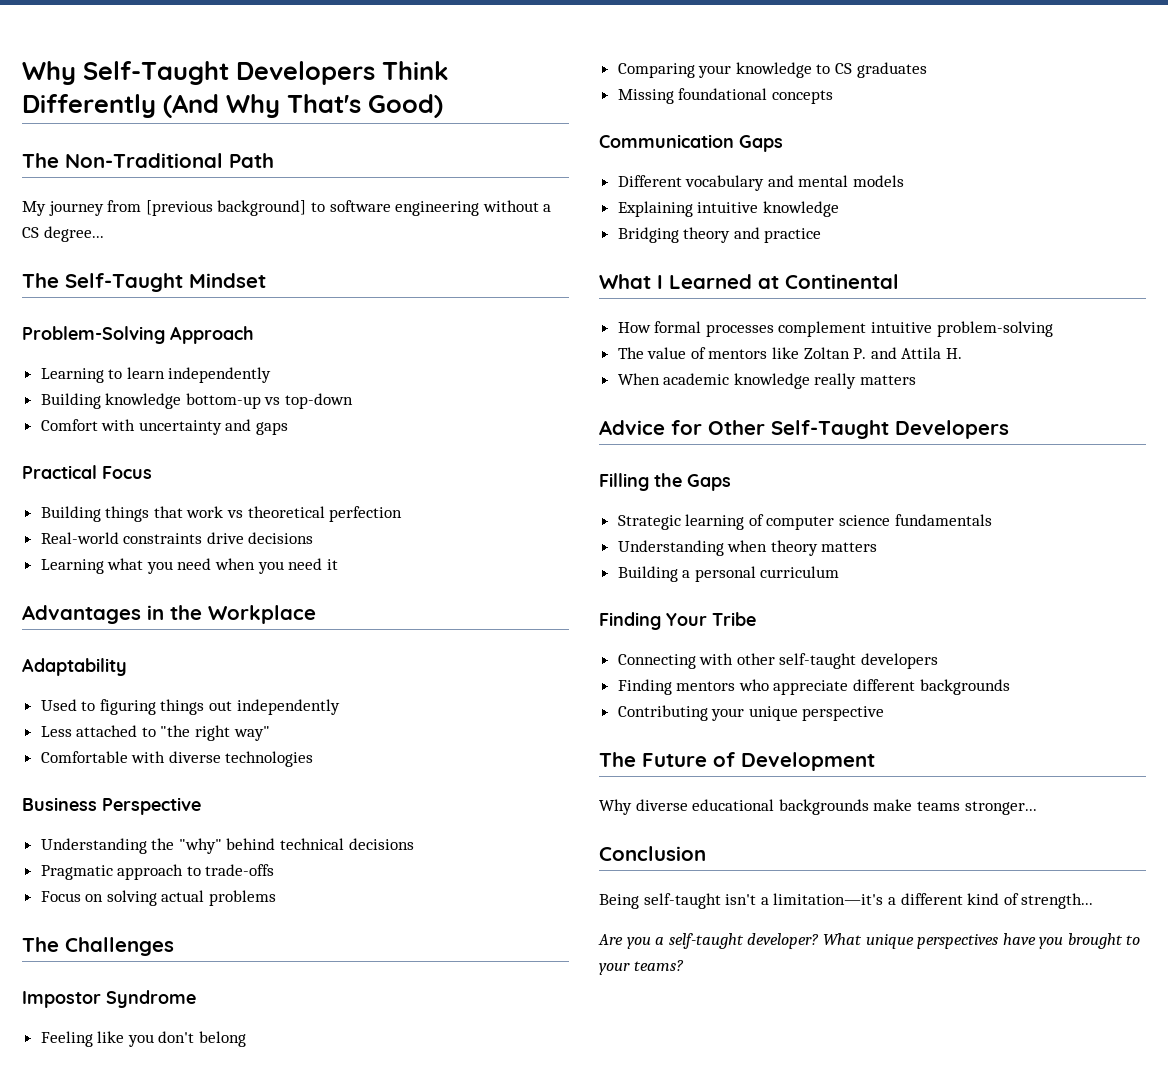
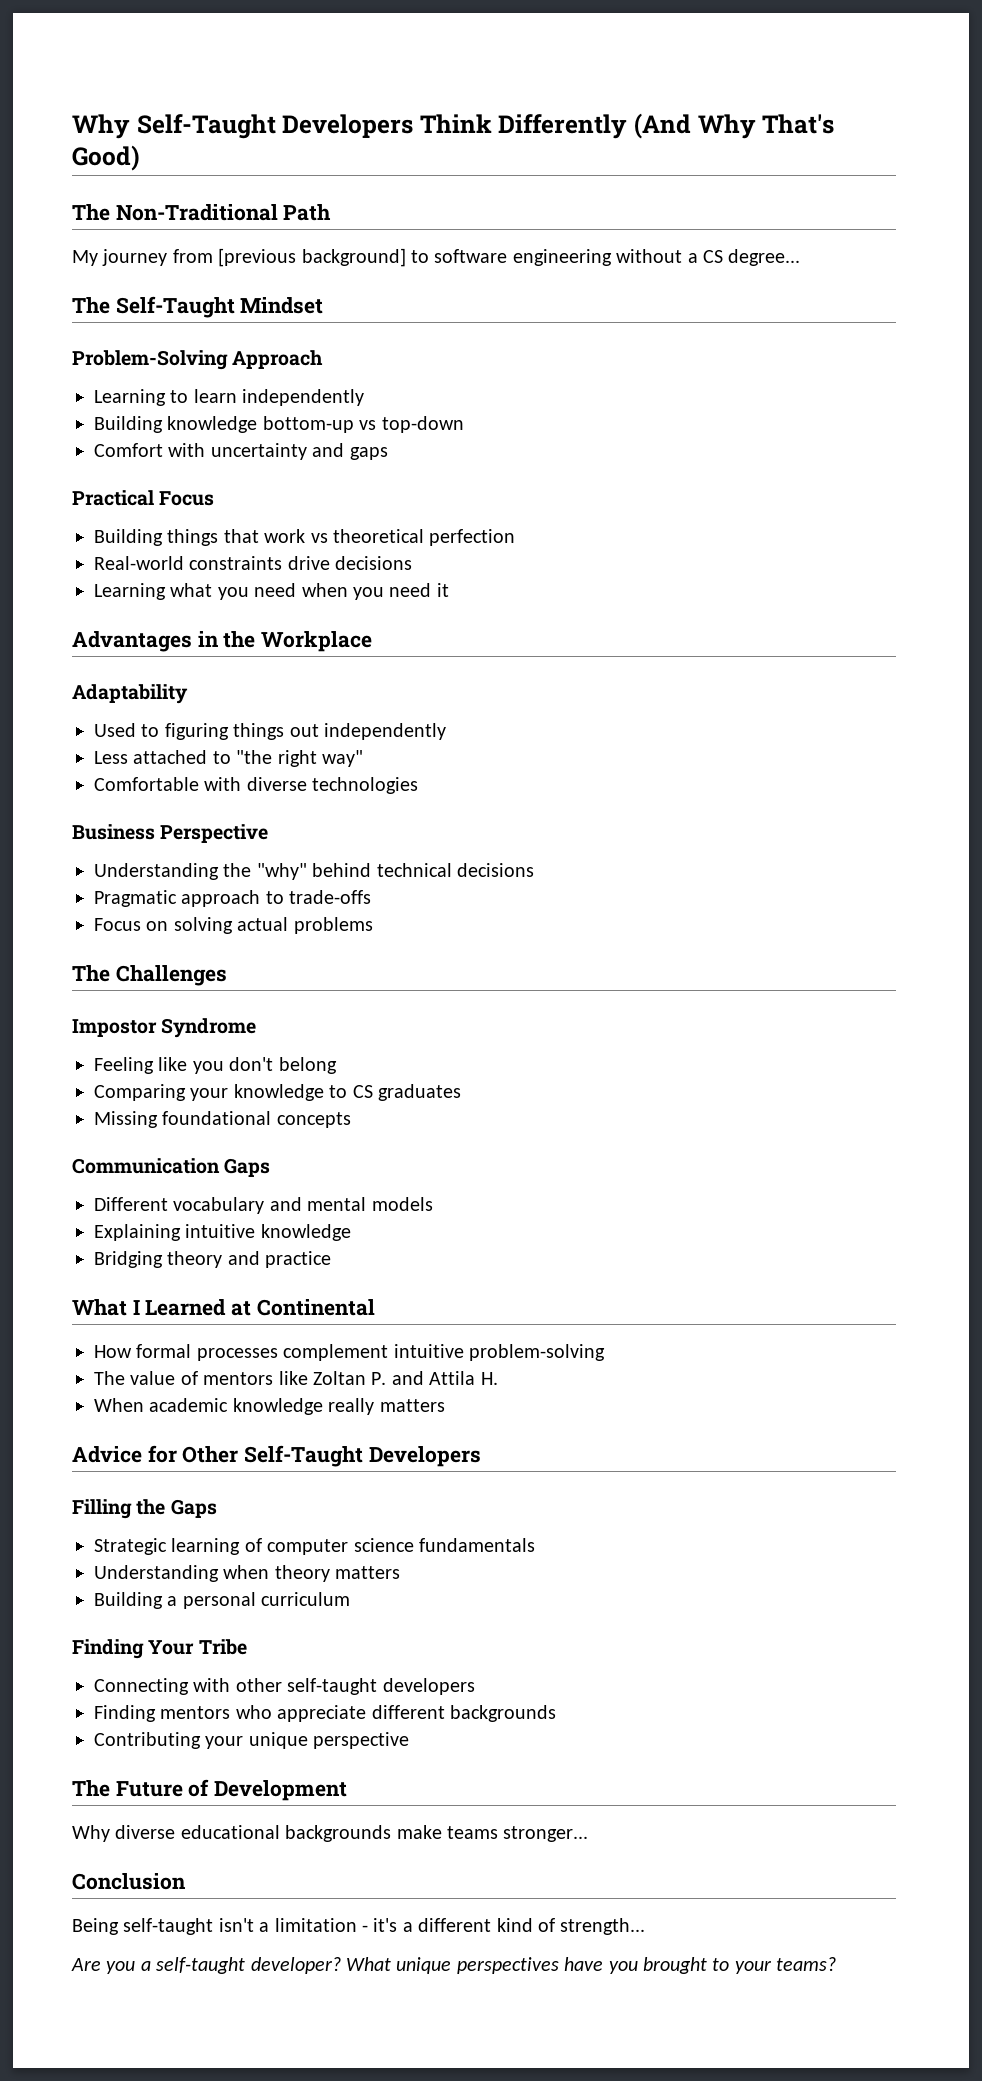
- Being self-taught isn't a limitation—it's a different kind of strength...
+ Being self-taught isn't a limitation - it's a different kind of strength...

